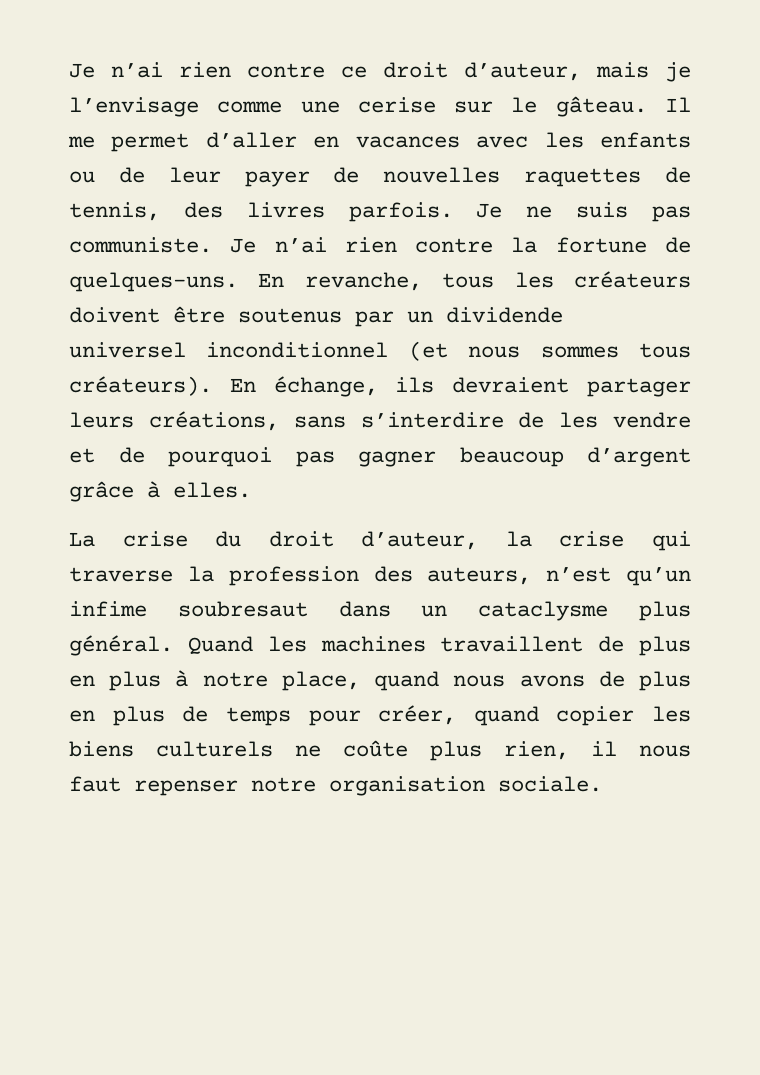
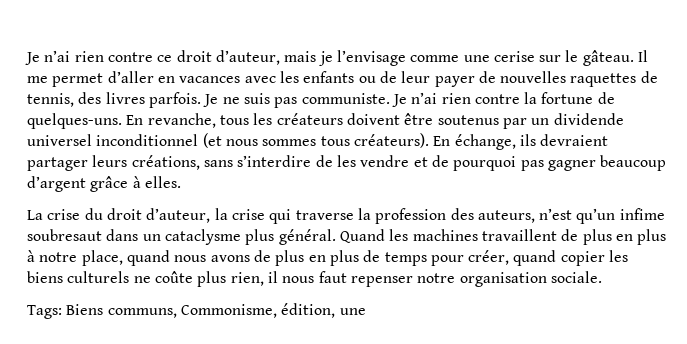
+ Tags: Biens communs, Commonisme, édition, une

